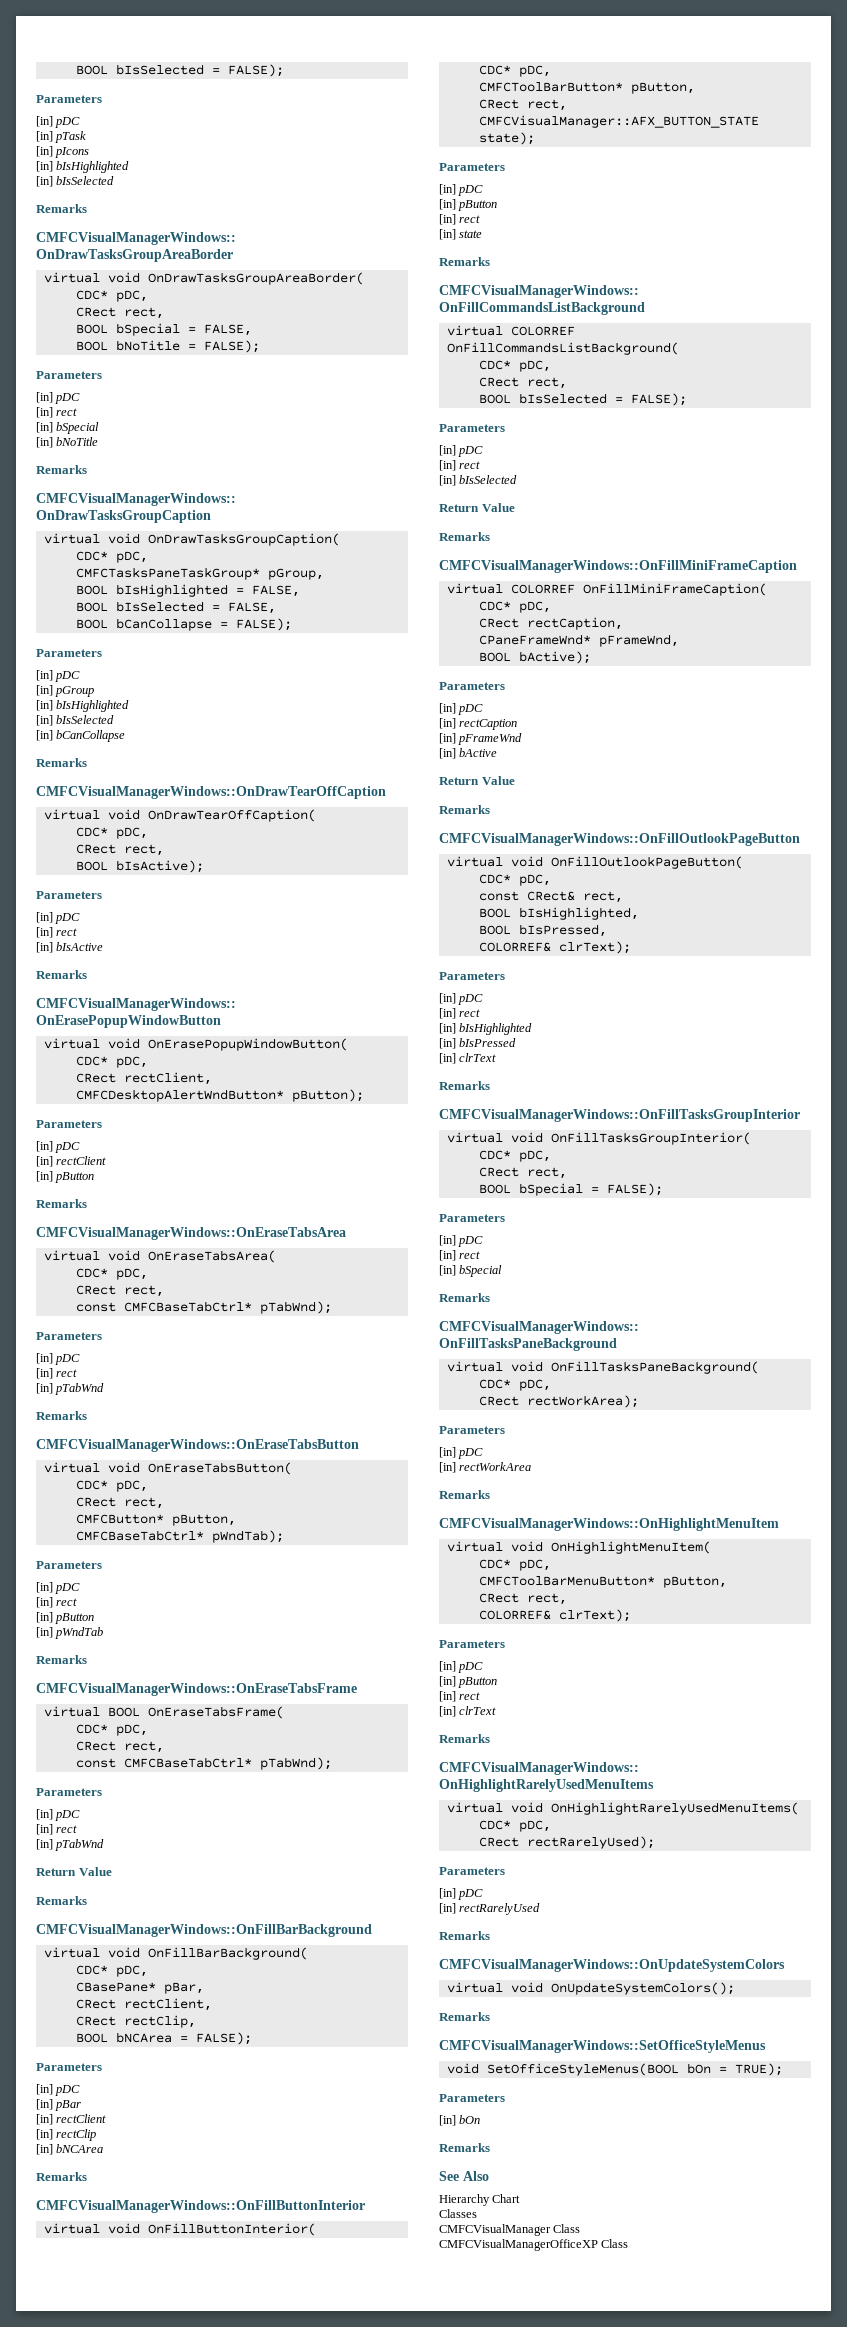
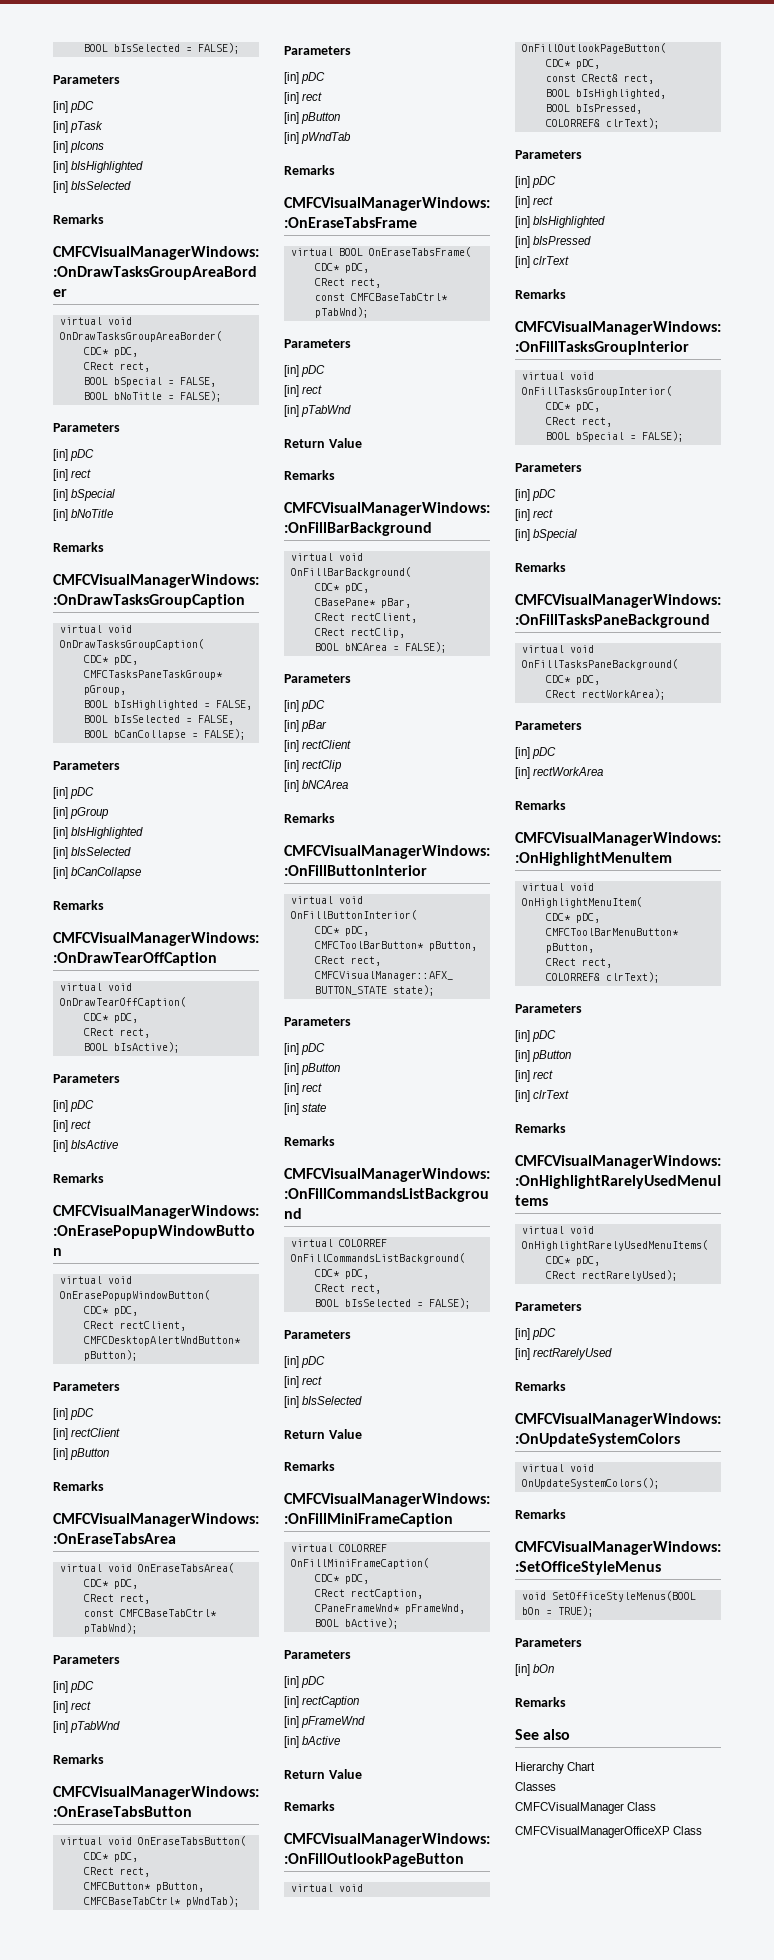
- See Also
+ See also

